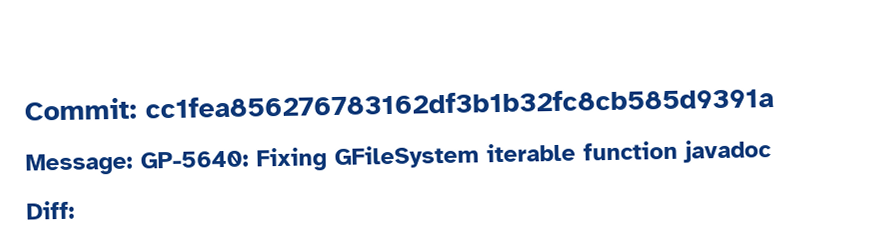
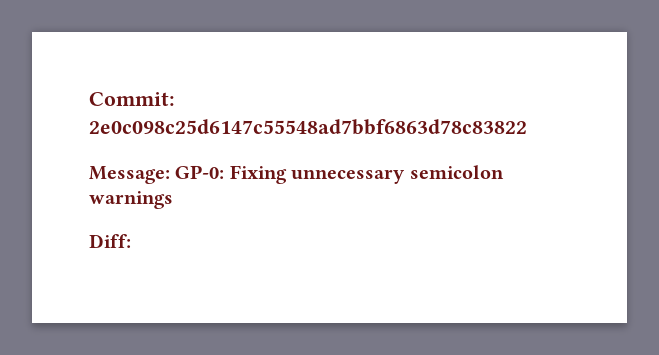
- Commit: cc1fea856276783162df3b1b32fc8cb585d9391a
+ Commit: 2e0c098c25d6147c55548ad7bbf6863d78c83822
- Message: GP-5640: Fixing GFileSystem iterable function javadoc
+ Message: GP-0: Fixing unnecessary semicolon warnings

